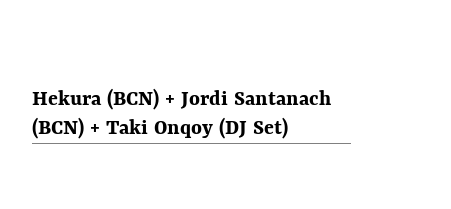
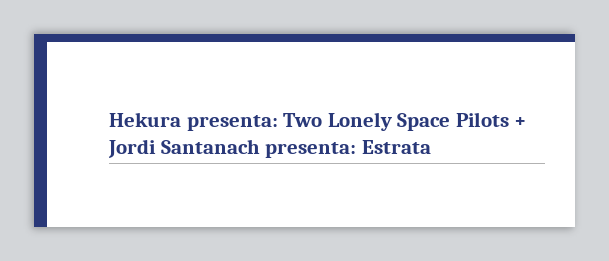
- Hekura (BCN) + Jordi Santanach (BCN) + Taki Onqoy (DJ Set)
+ Hekura presenta: Two Lonely Space Pilots + Jordi Santanach presenta: Estrata

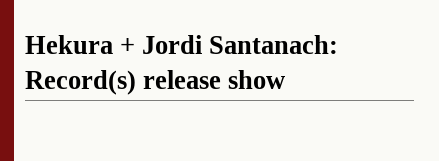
- Hekura presenta: Two Lonely Space Pilots + Jordi Santanach presenta: Estrata
+ Hekura + Jordi Santanach: Record(s) release show

